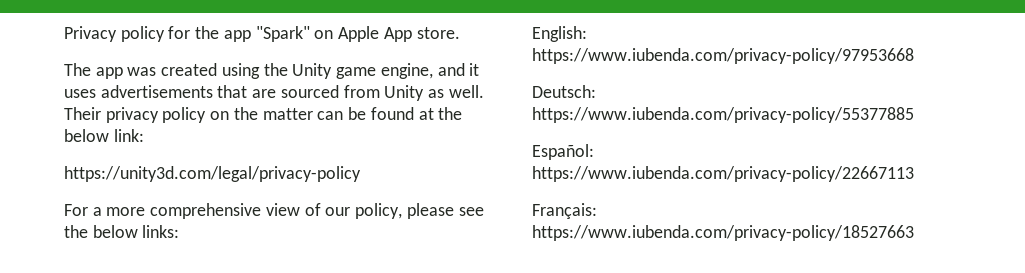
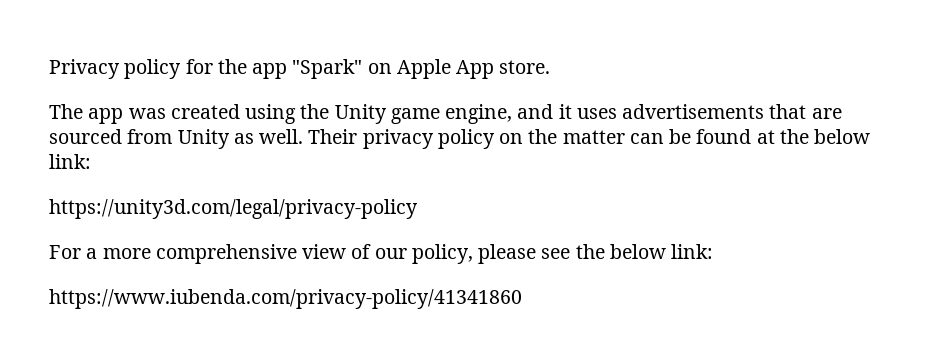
- For a more comprehensive view of our policy, please see the below links:
- English: https://www.iubenda.com/privacy-policy/97953668
- Deutsch: https://www.iubenda.com/privacy-policy/55377885
- Español: https://www.iubenda.com/privacy-policy/22667113
- Français: https://www.iubenda.com/privacy-policy/18527663
+ For a more comprehensive view of our policy, please see the below link:
+ https://www.iubenda.com/privacy-policy/41341860

